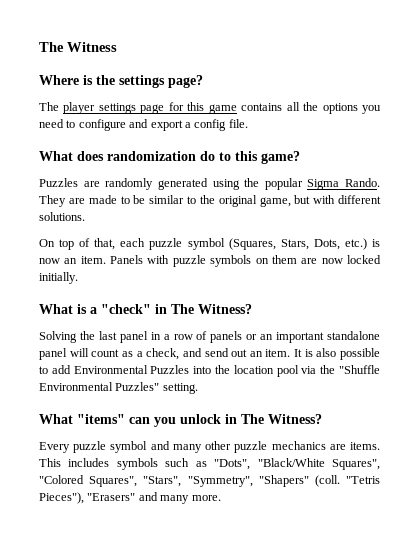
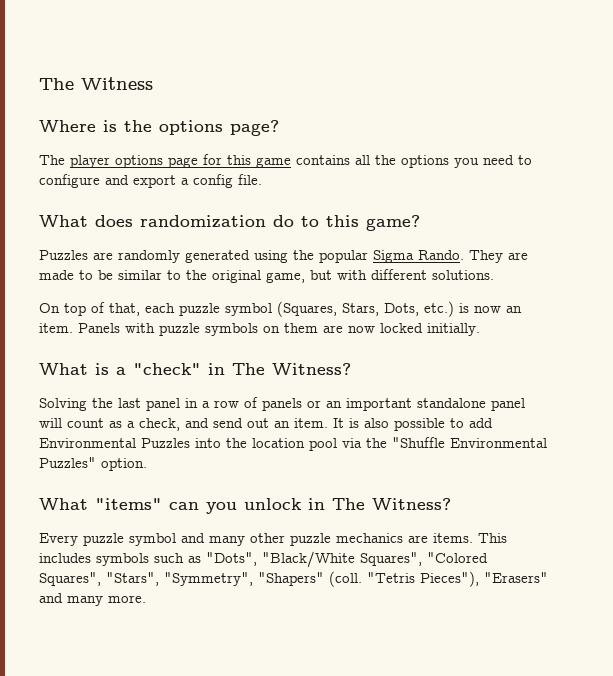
- Where is the settings page?
+ Where is the options page?
- The player settings page for this game contains all the options you need to configure and export a config file.
+ The player options page for this game contains all the options you need to configure and export a config file.
- It is also possible to add Environmental Puzzles into the location pool via the "Shuffle Environmental Puzzles" setting.
+ It is also possible to add Environmental Puzzles into the location pool via the "Shuffle Environmental Puzzles" option.

